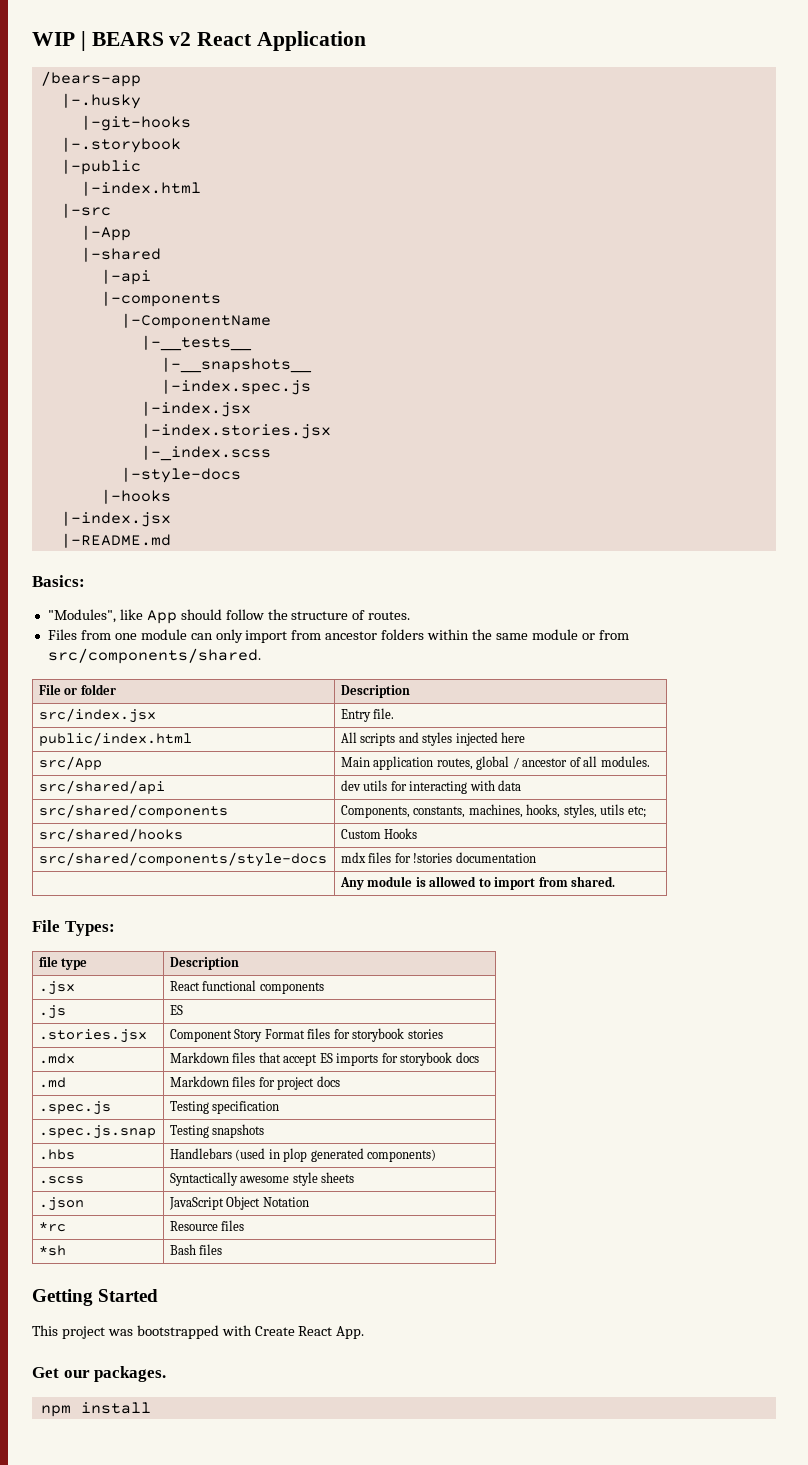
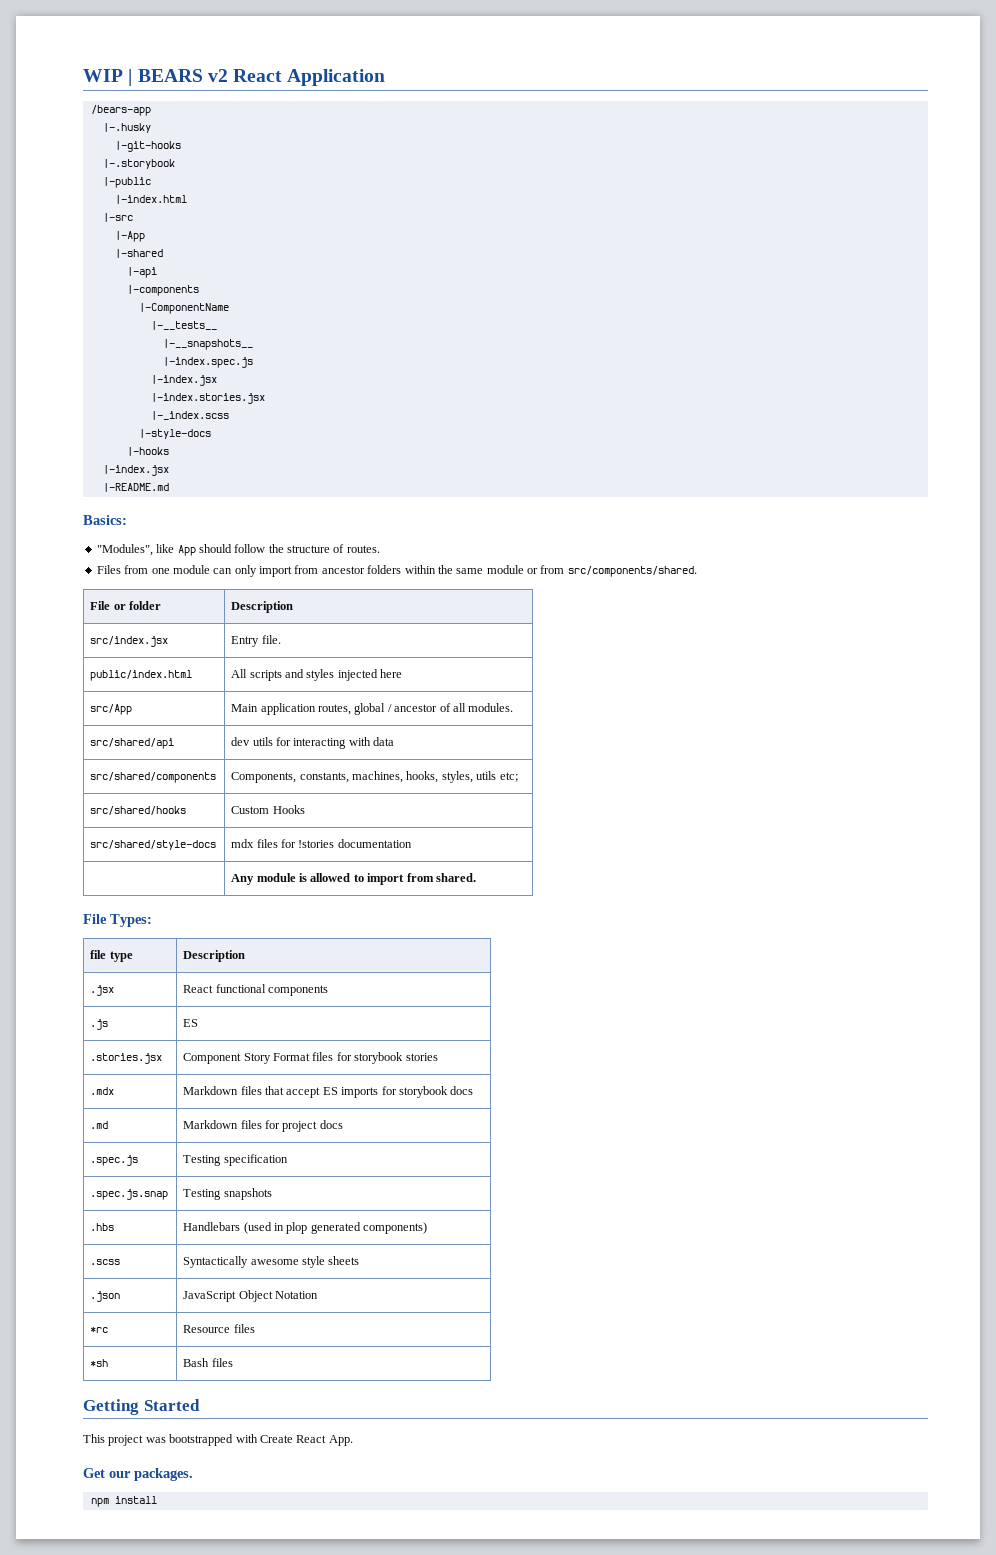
- src/shared/components/style-docs | mdx files for !stories documentation
+ src/shared/style-docs | mdx files for !stories documentation

